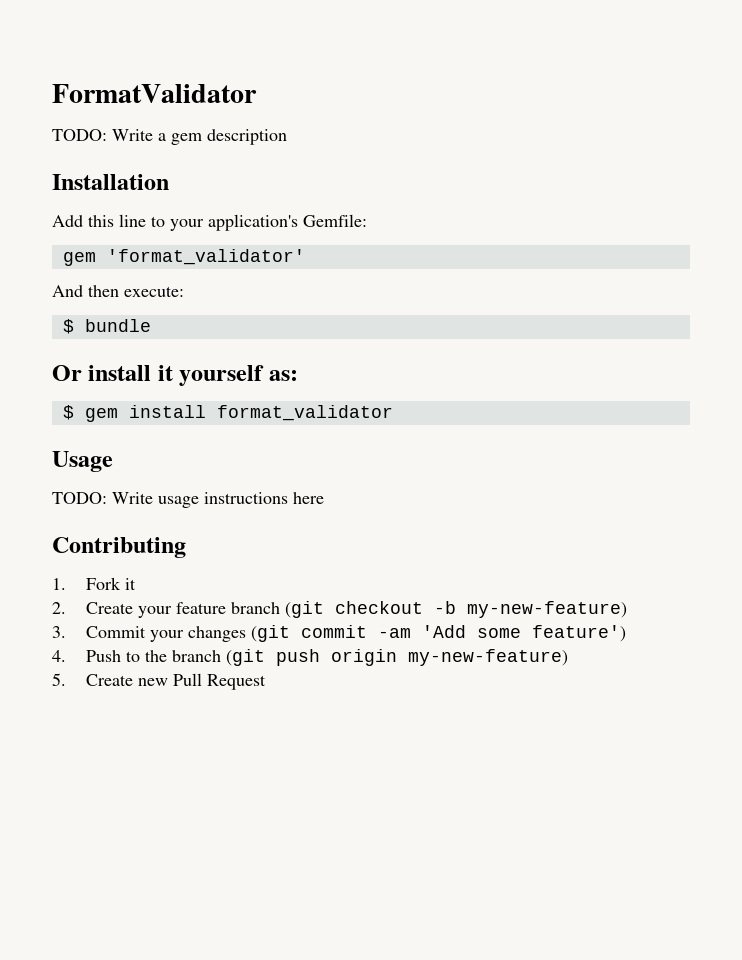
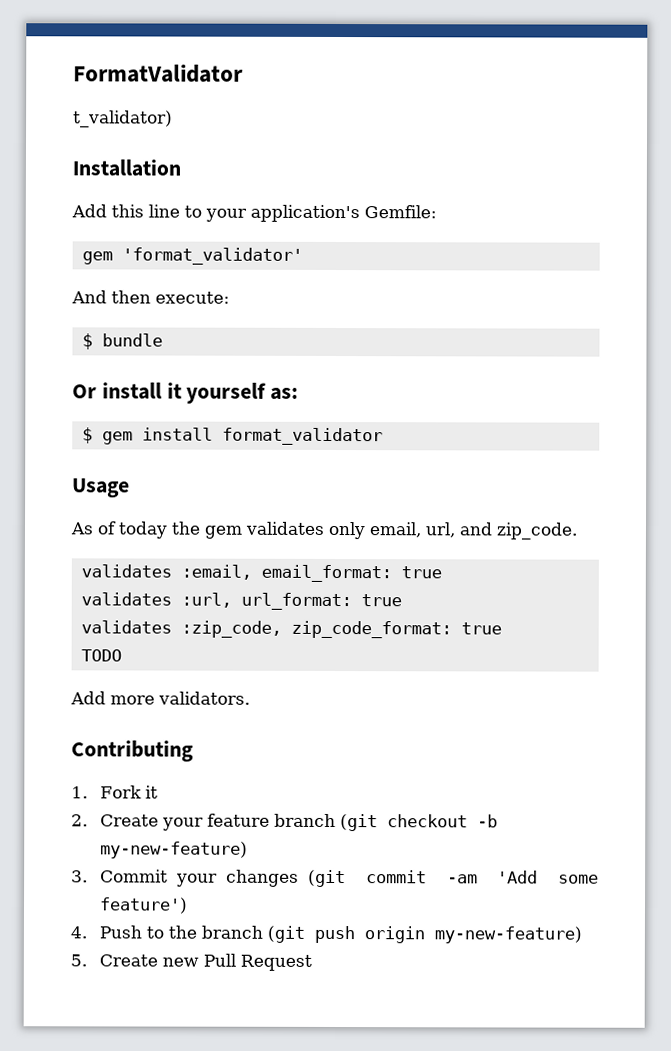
- TODO: Write a gem description
+ t_validator)
- TODO: Write usage instructions here
+ As of today the gem validates only email, url, and zip_code.
+ validates :email, email_format: true
+ validates :url, url_format: true
+ validates :zip_code, zip_code_format: true
+ TODO
+ Add more validators.

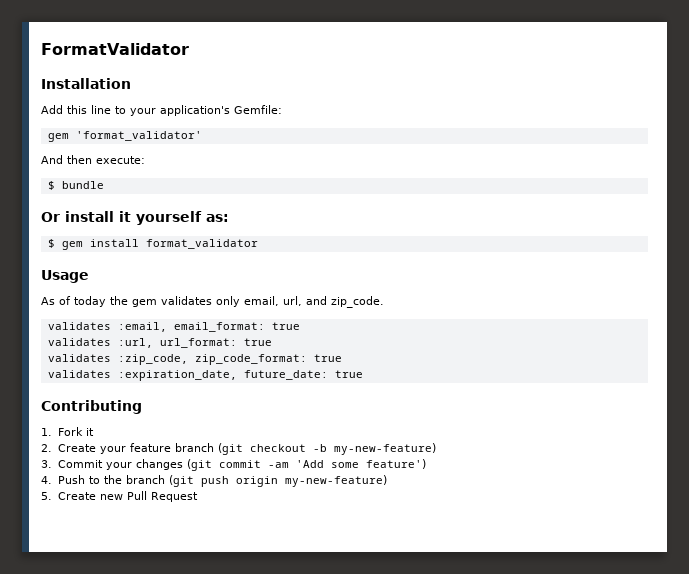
- t_validator)
- TODO
- Add more validators.
+ validates :expiration_date, future_date: true

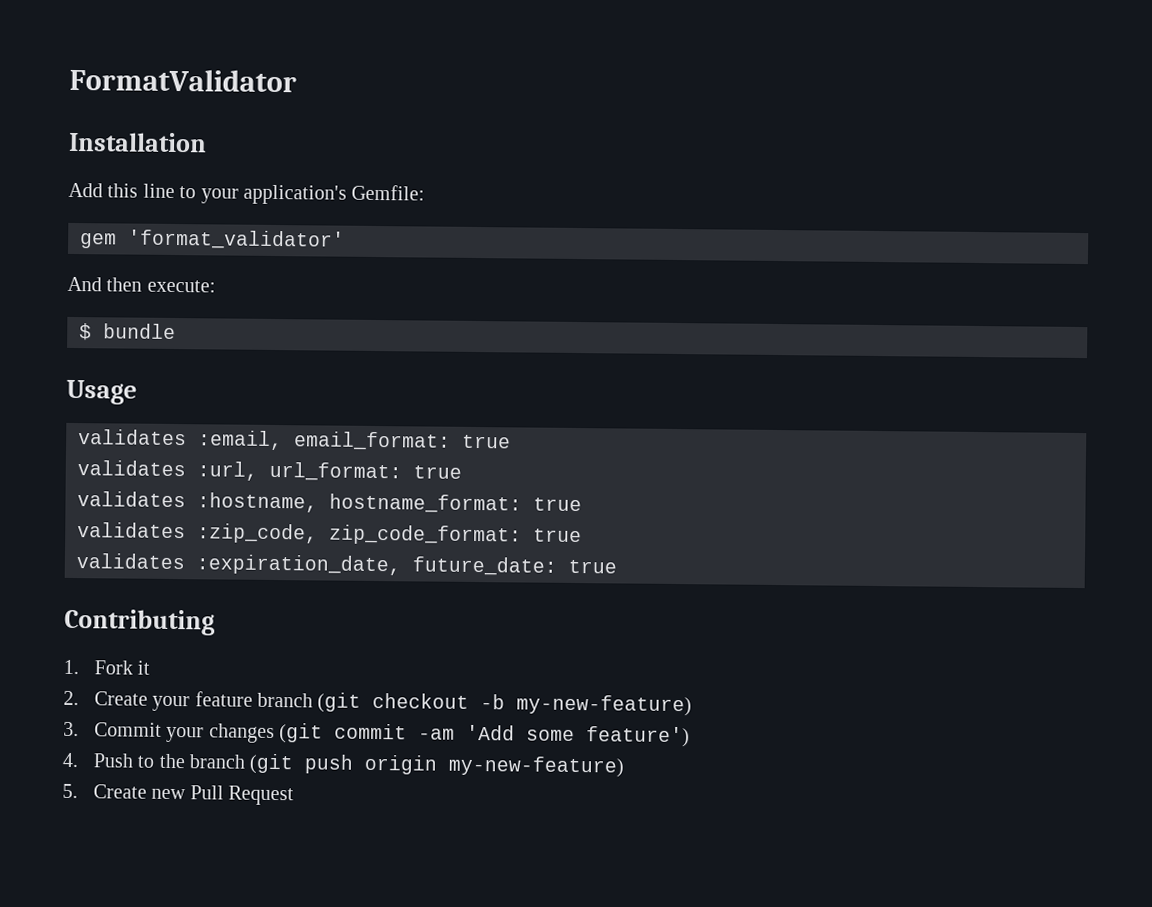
- Or install it yourself as:
- $ gem install format_validator
  Usage
- As of today the gem validates only email, url, and zip_code.
+ validates :hostname, hostname_format: true

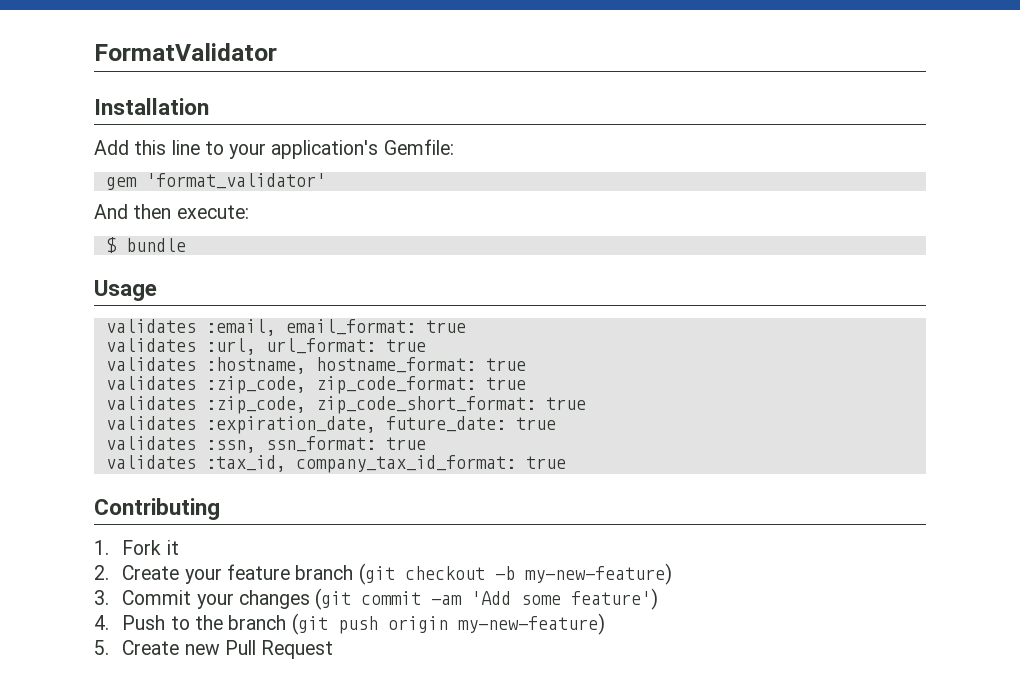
+ validates :zip_code, zip_code_short_format: true
+ validates :ssn, ssn_format: true
+ validates :tax_id, company_tax_id_format: true

